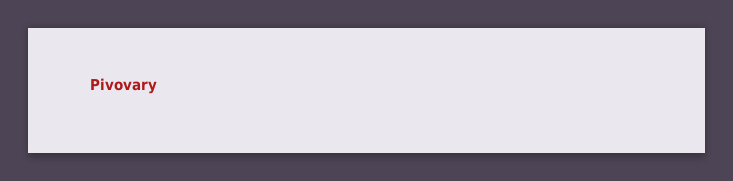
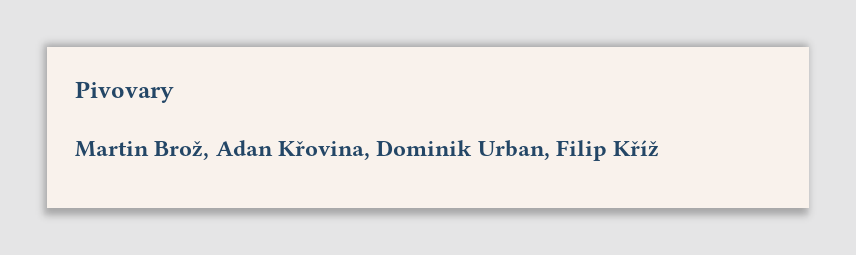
+ Martin Brož, Adan Křovina, Dominik Urban, Filip Kříž

